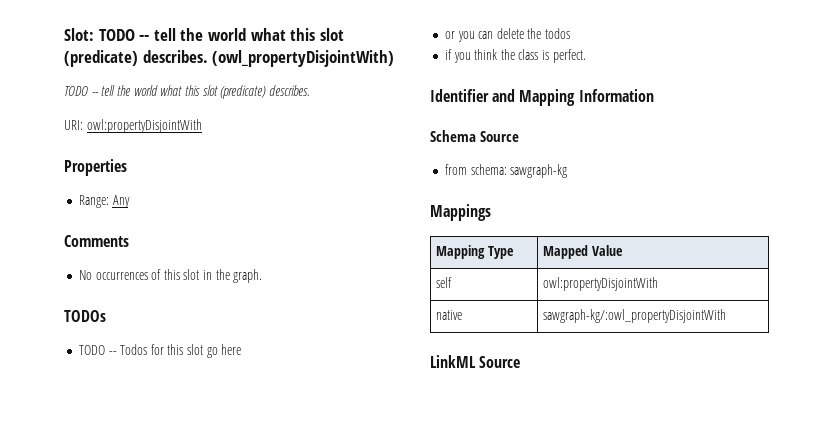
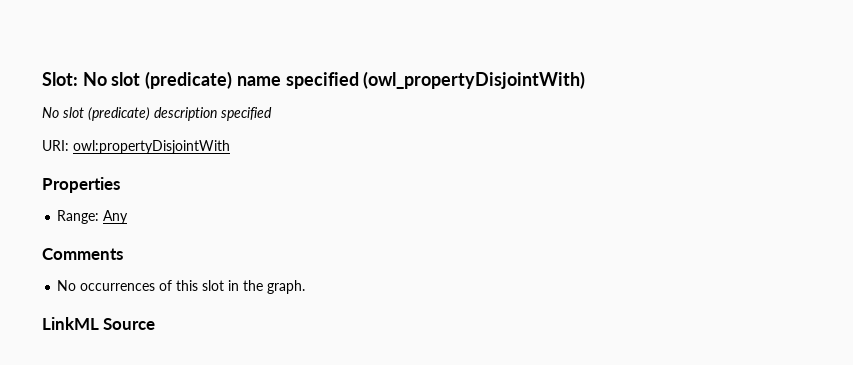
- Slot: TODO -- tell the world what this slot (predicate) describes. (owl_propertyDisjointWith)
- TODO -- tell the world what this slot (predicate) describes.
+ Slot: No slot (predicate) name specified (owl_propertyDisjointWith)
+ No slot (predicate) description specified
- TODOs
- TODO -- Todos for this slot go here
- or you can delete the todos
- if you think the class is perfect.
- Identifier and Mapping Information
- Schema Source
- from schema: sawgraph-kg
- Mappings
- Mapping Type | Mapped Value
- self | owl:propertyDisjointWith
- native | sawgraph-kg/:owl_propertyDisjointWith

